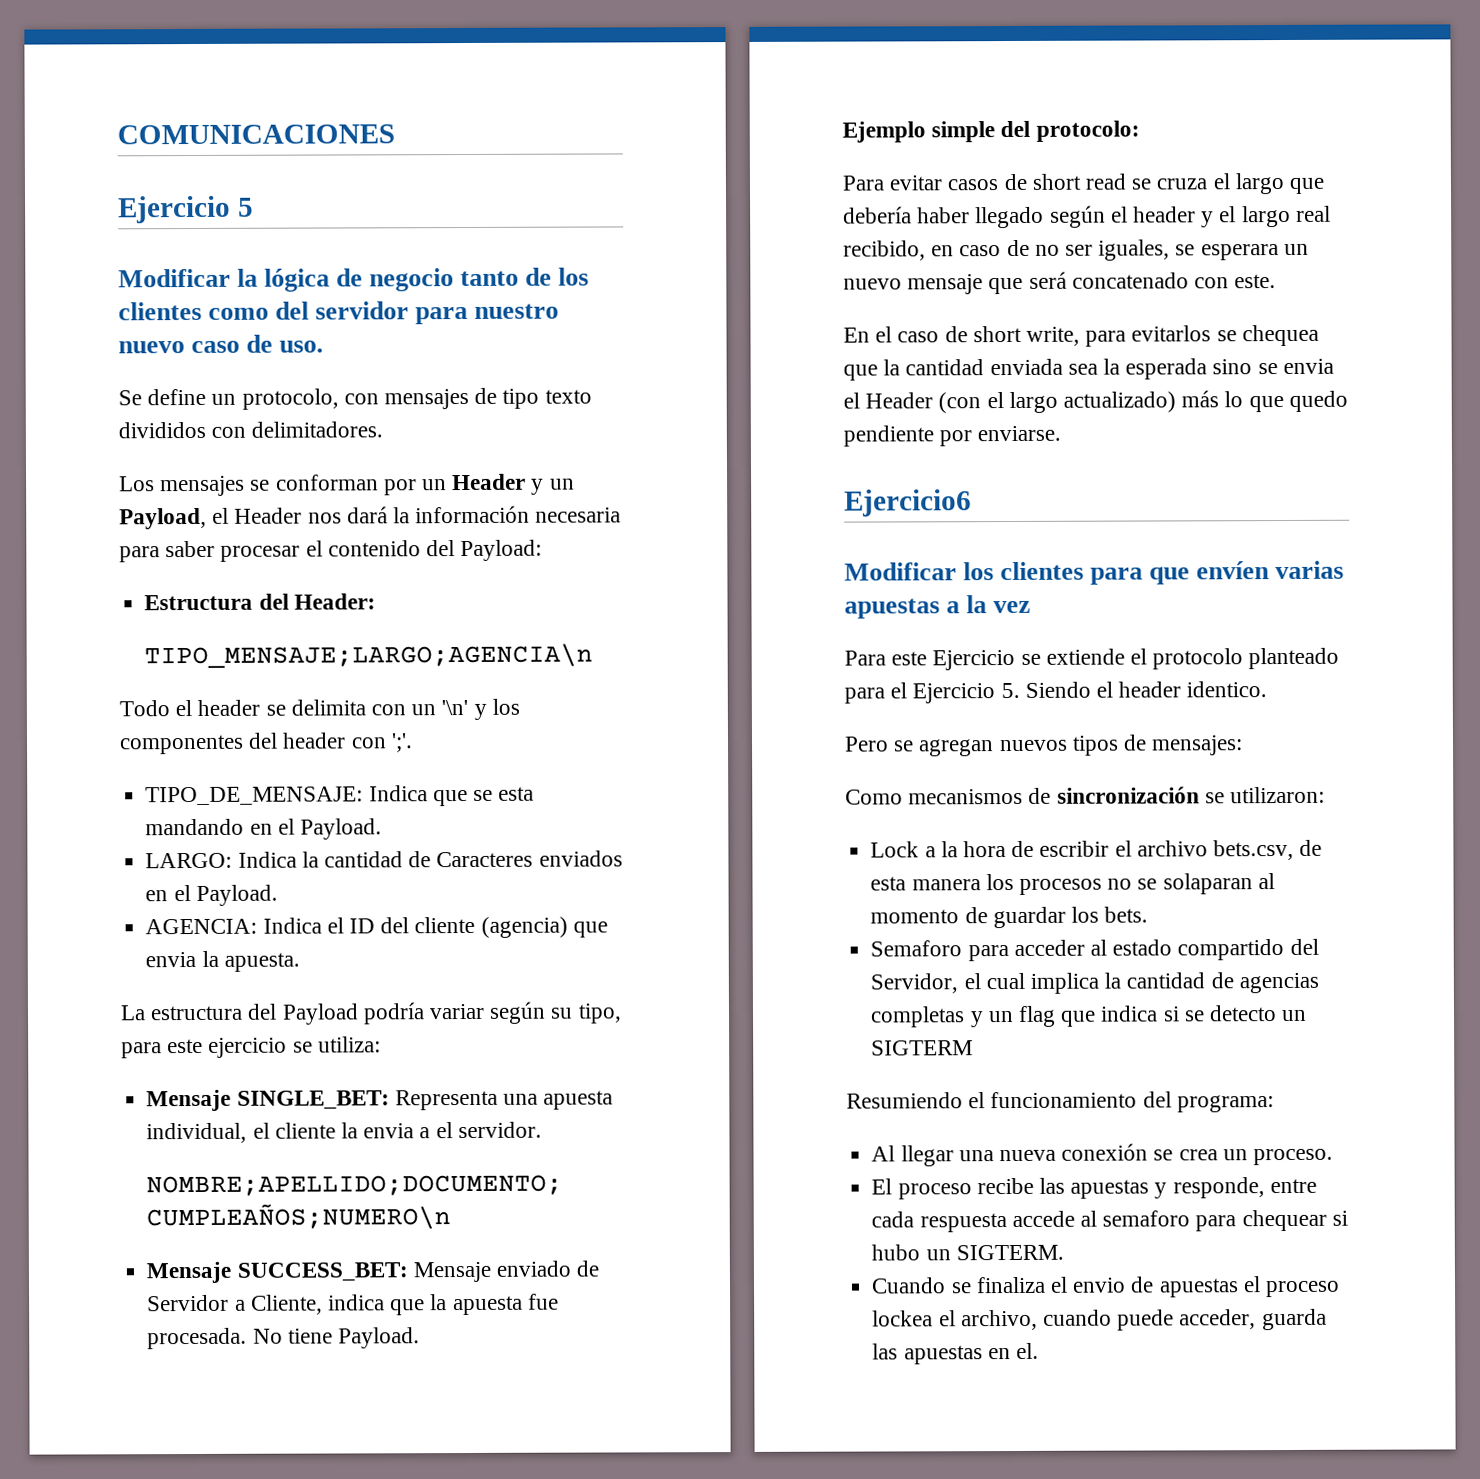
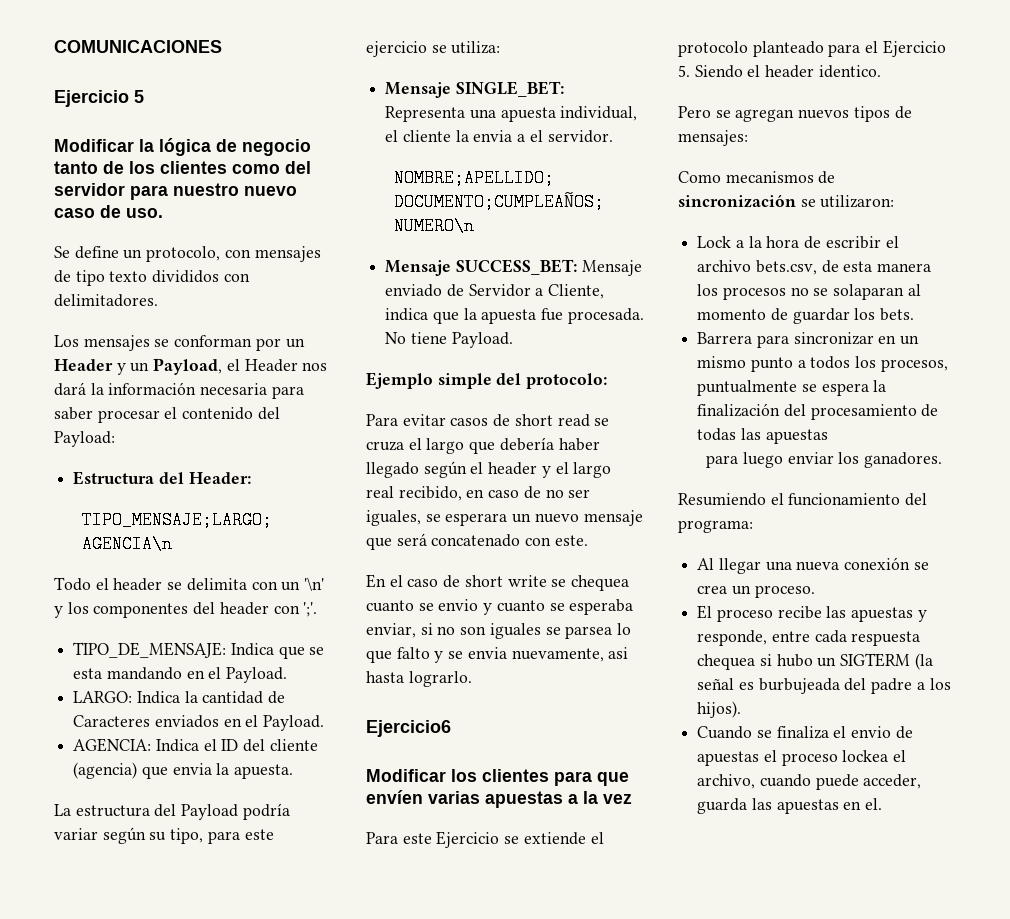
- En el caso de short write, para evitarlos se chequea que la cantidad enviada sea la esperada sino se envia el Header (con el largo actualizado) más lo que quedo pendiente por enviarse.
+ En el caso de short write se chequea cuanto se envio y cuanto se esperaba enviar, si no son iguales se parsea lo que falto y se envia nuevamente, asi hasta lograrlo.
- Semaforo para acceder al estado compartido del Servidor, el cual implica la cantidad de agencias completas y un flag que indica si se detecto un SIGTERM
+ Barrera para sincronizar en un mismo punto a todos los procesos, puntualmente se espera la finalización del procesamiento de todas las apuestas
+ para luego enviar los ganadores.
- El proceso recibe las apuestas y responde, entre cada respuesta accede al semaforo para chequear si hubo un SIGTERM.
+ El proceso recibe las apuestas y responde, entre cada respuesta chequea si hubo un SIGTERM (la señal es burbujeada del padre a los hijos).

